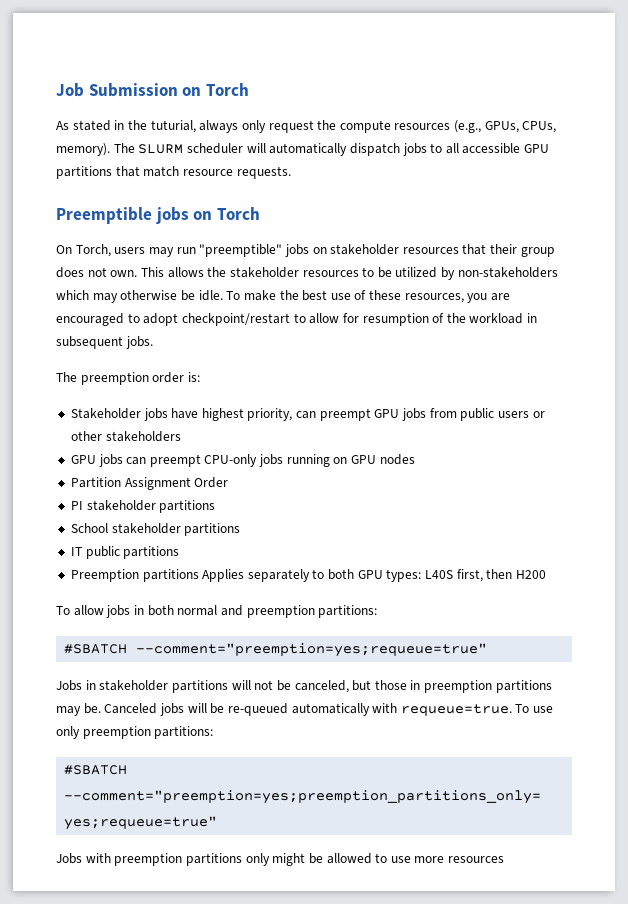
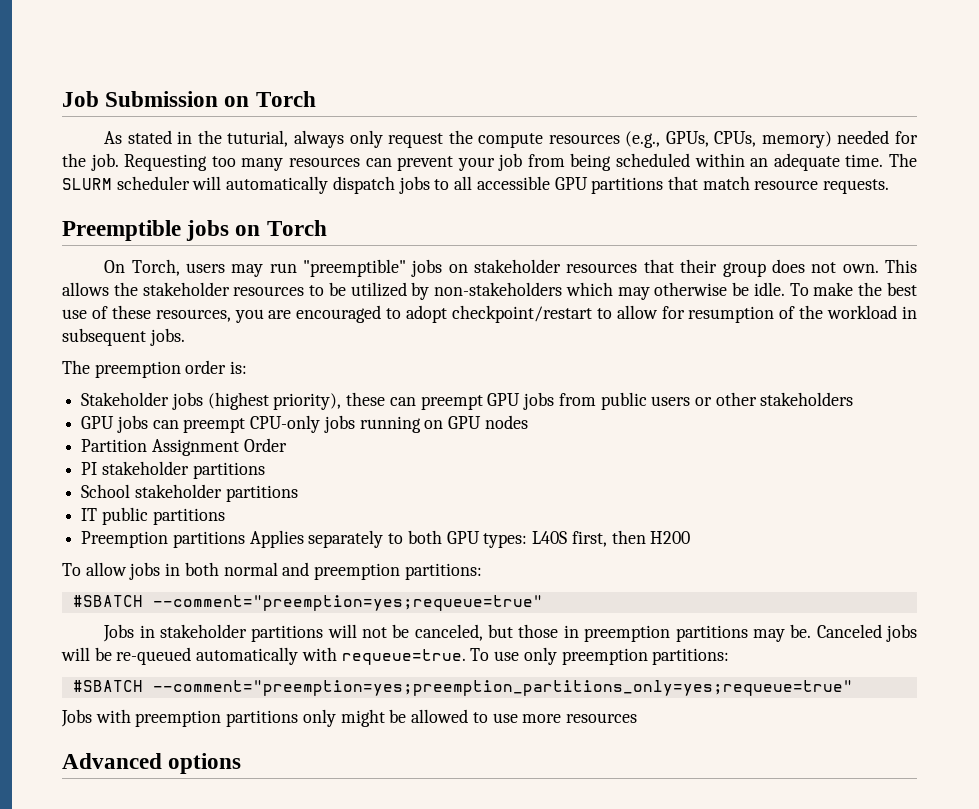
- As stated in the tuturial, always only request the compute resources (e.g., GPUs, CPUs, memory).
+ As stated in the tuturial, always only request the compute resources (e.g., GPUs, CPUs, memory) needed for the job. Requesting too many resources can prevent your job from being scheduled within an adequate time.
- Stakeholder jobs have highest priority, can preempt GPU jobs from public users or other stakeholders
+ Stakeholder jobs (highest priority), these can preempt GPU jobs from public users or other stakeholders
+ Advanced options

